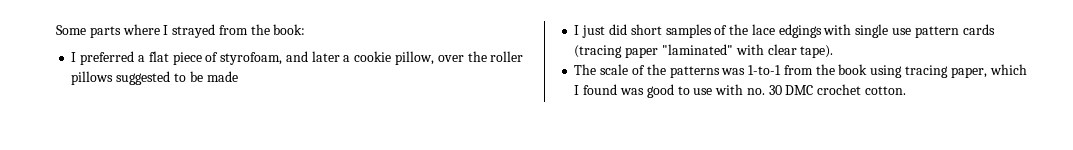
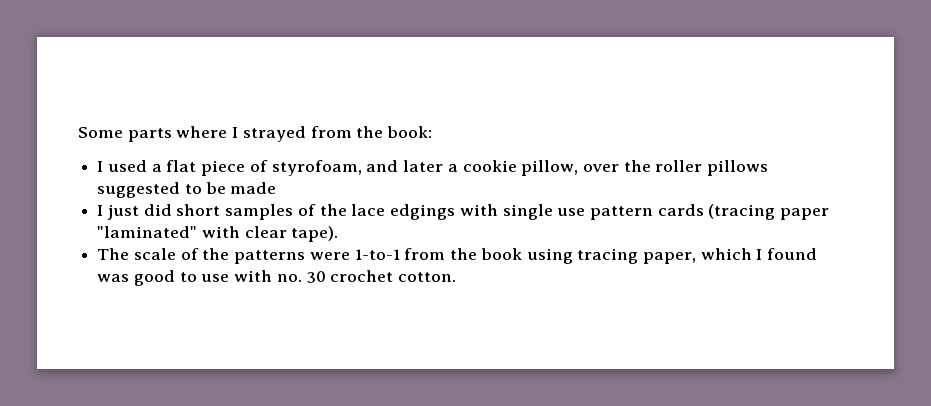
- I preferred a flat piece of styrofoam, and later a cookie pillow, over the roller pillows suggested to be made
+ I used a flat piece of styrofoam, and later a cookie pillow, over the roller pillows suggested to be made
- The scale of the patterns was 1-to-1 from the book using tracing paper, which I found was good to use with no. 30 DMC crochet cotton.
+ The scale of the patterns were 1-to-1 from the book using tracing paper, which I found was good to use with no. 30 crochet cotton.

